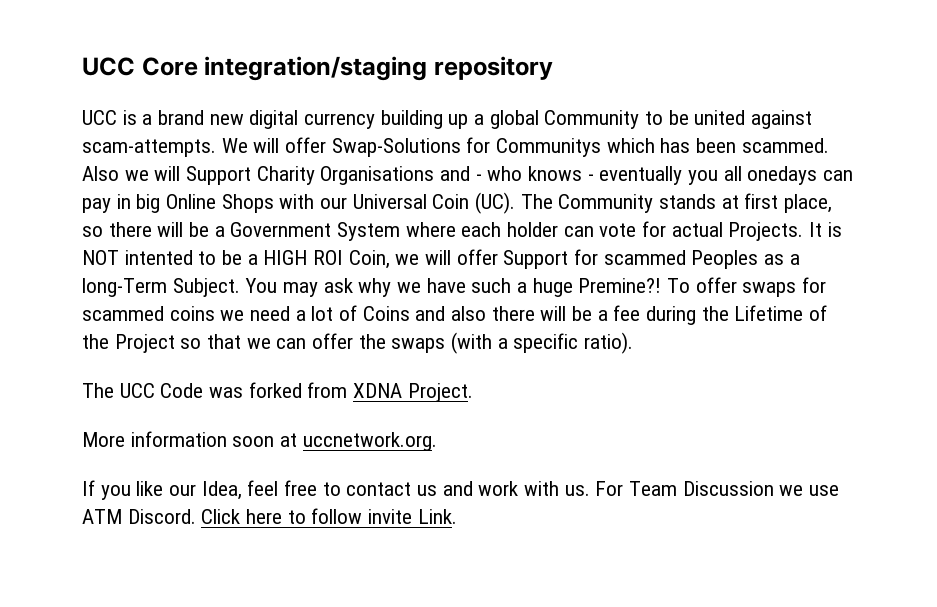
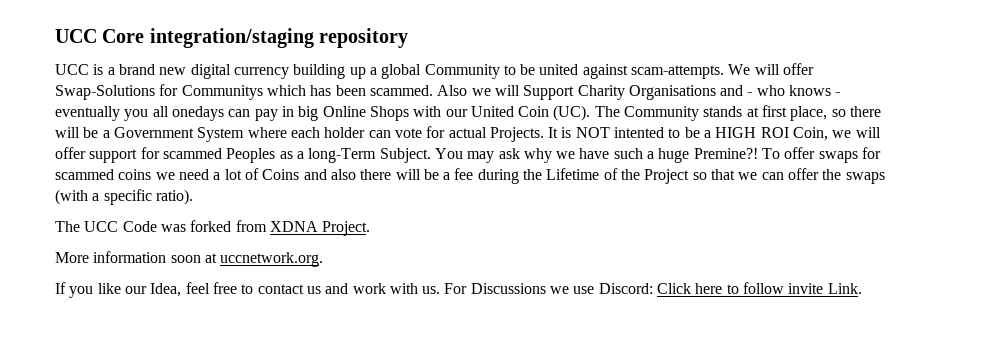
- Also we will Support Charity Organisations and - who knows - eventually you all onedays can pay in big Online Shops with our Universal Coin (UC). The Community stands at first place, so there will be a Government System where each holder can vote for actual Projects.
+ Also we will Support Charity Organisations and - who knows - eventually you all onedays can pay in big Online Shops with our United Coin (UC). The Community stands at first place, so there will be a Government System where each holder can vote for actual Projects.
- It is NOT intented to be a HIGH ROI Coin, we will offer Support for scammed Peoples as a long-Term Subject.
+ It is NOT intented to be a HIGH ROI Coin, we will offer support for scammed Peoples as a long-Term Subject.
- For Team Discussion we use ATM Discord. Click here to follow invite Link.
+ For Discussions we use Discord: Click here to follow invite Link.

